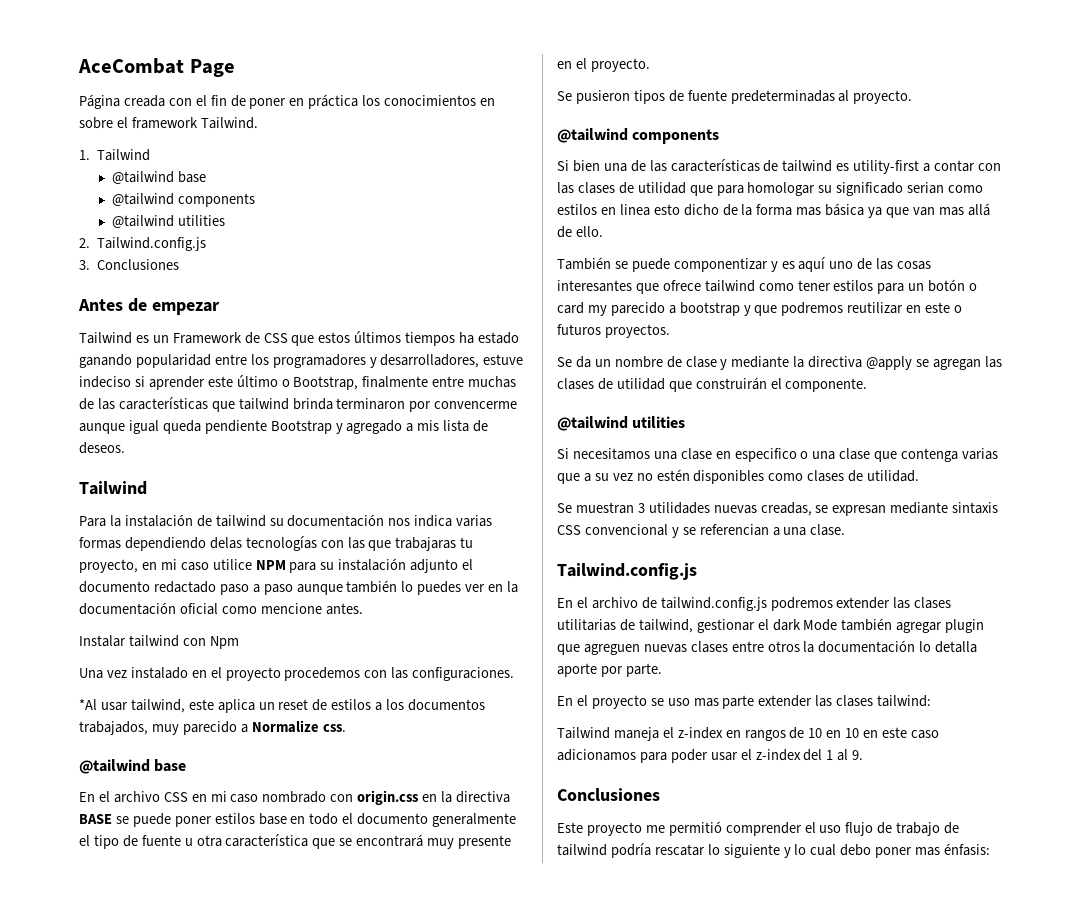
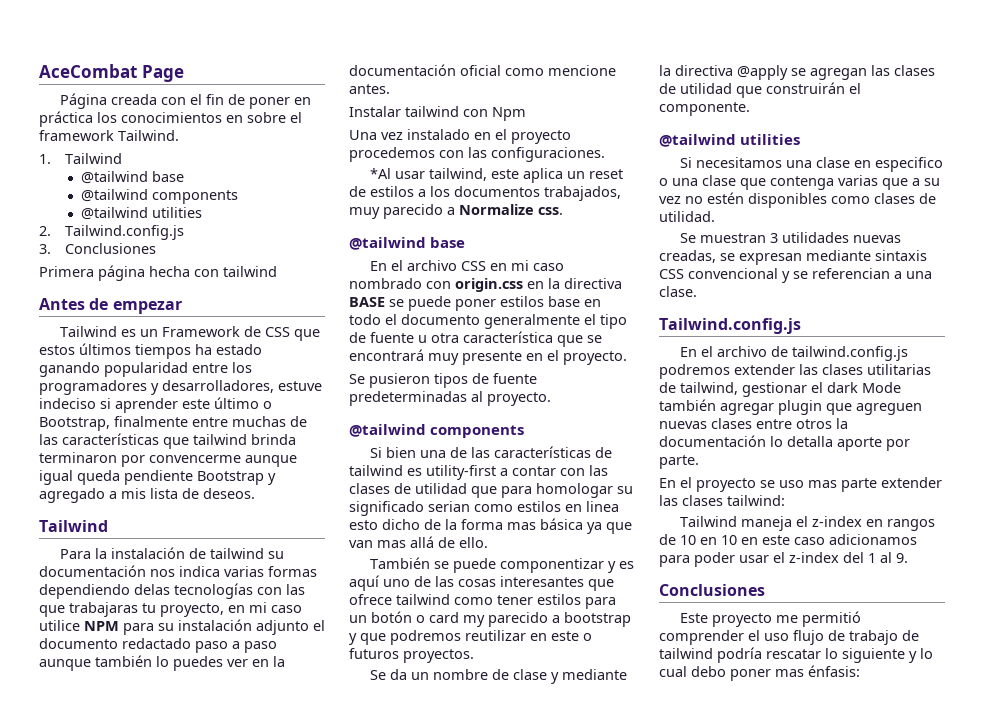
+ Primera página hecha con tailwind

